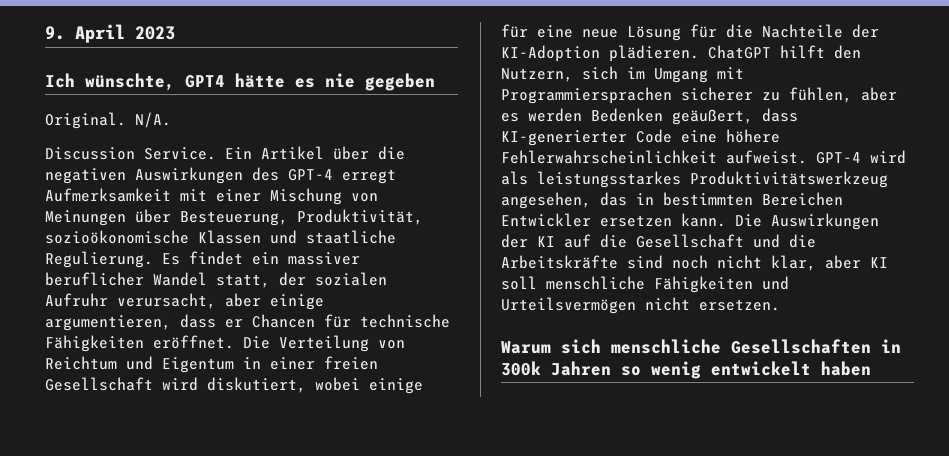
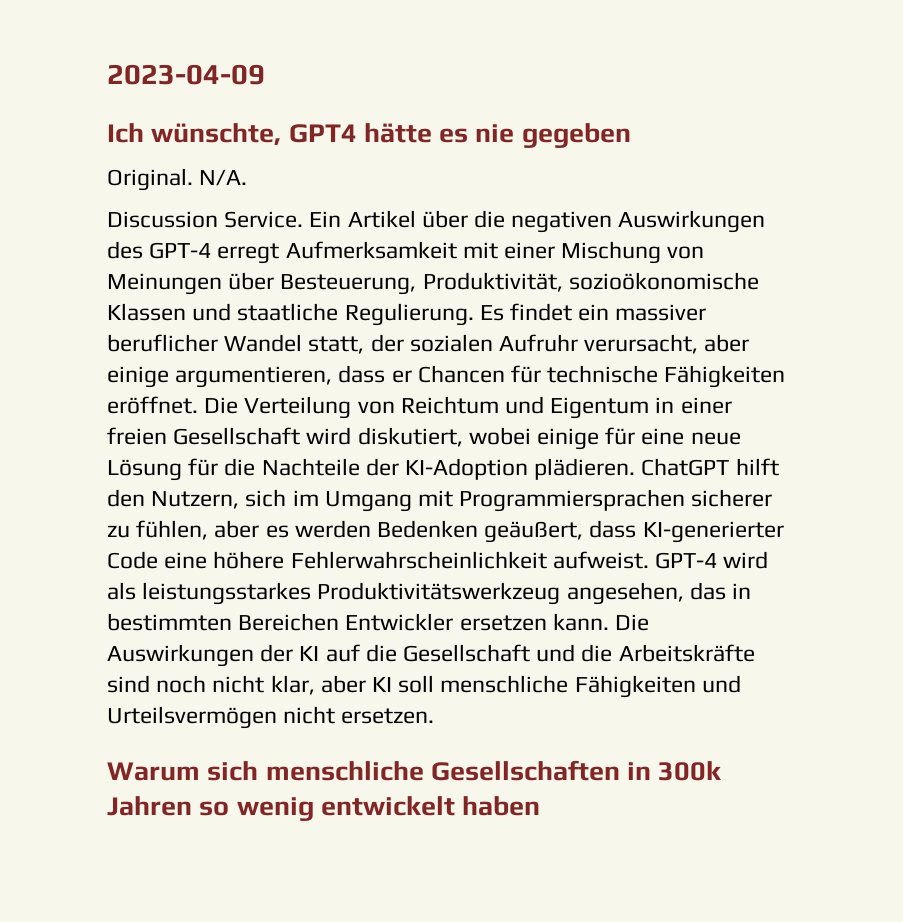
- 9. April 2023
+ 2023-04-09

